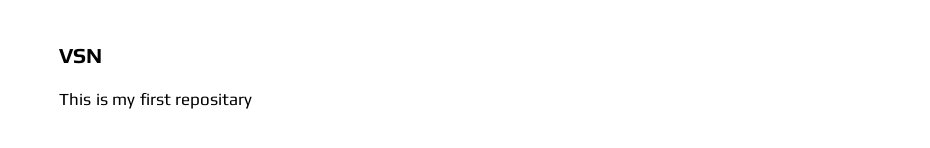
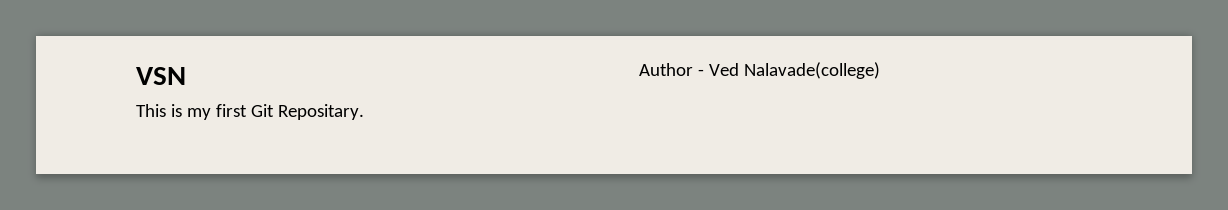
- This is my first repositary
+ This is my first Git Repositary.
+ Author - Ved Nalavade(college)

